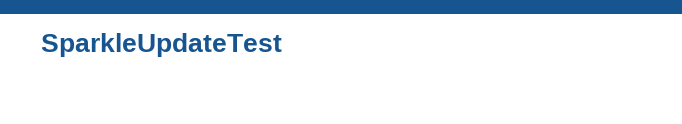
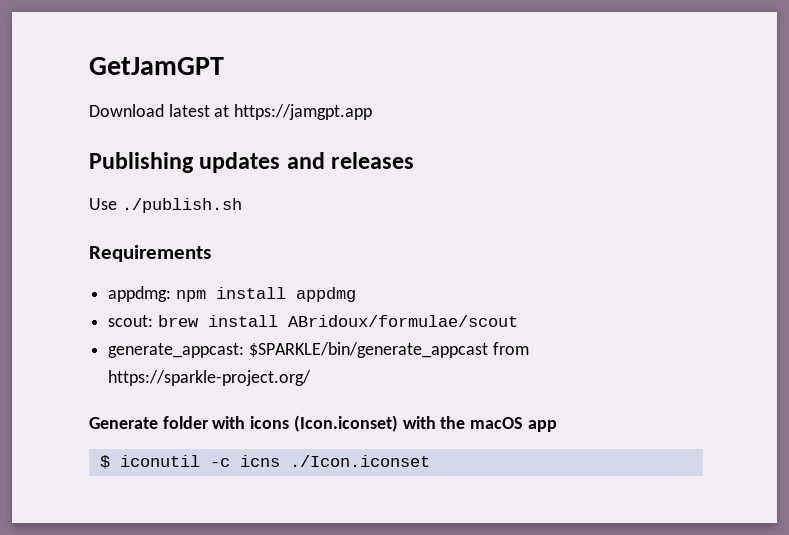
- SparkleUpdateTest
+ GetJamGPT
+ Download latest at https://jamgpt.app
+ Publishing updates and releases
+ Use ./publish.sh
+ Requirements
+ appdmg: npm install appdmg
+ scout: brew install ABridoux/formulae/scout
+ generate_appcast: $SPARKLE/bin/generate_appcast from https://sparkle-project.org/
+ Generate folder with icons (Icon.iconset) with the macOS app
+ $ iconutil -c icns ./Icon.iconset

